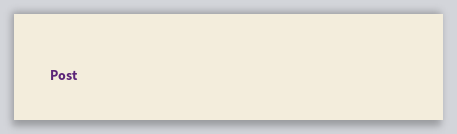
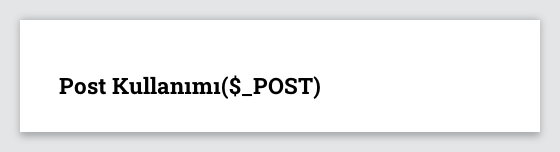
- Post
+ Post Kullanımı($_POST)

